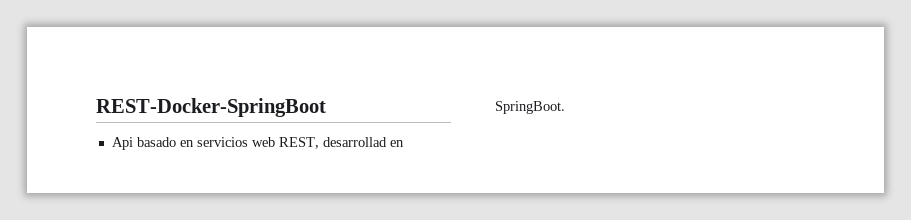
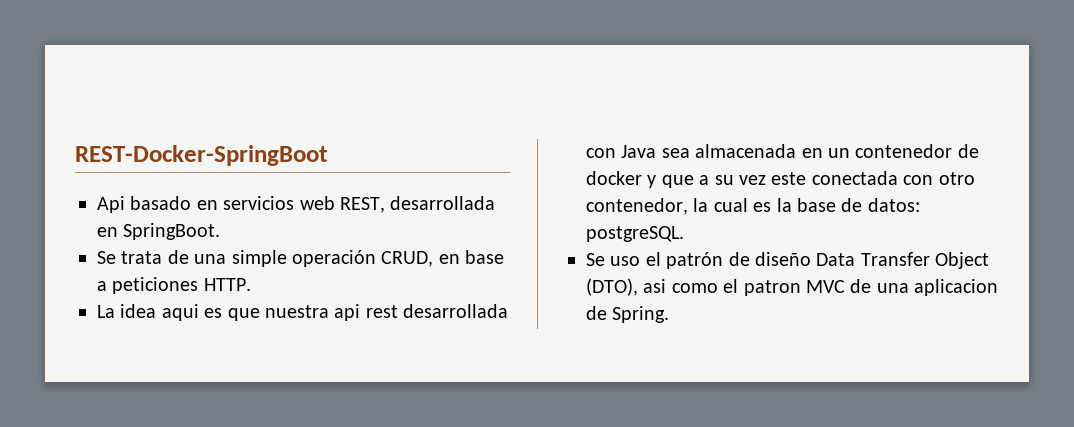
- Api basado en servicios web REST, desarrollad en SpringBoot.
+ Api basado en servicios web REST, desarrollada en SpringBoot.
+ Se trata de una simple operación CRUD, en base a peticiones HTTP.
+ La idea aqui es que nuestra api rest desarrollada con Java sea almacenada en un contenedor de docker y que a su vez este conectada con otro contenedor, la cual es la base de datos: postgreSQL.
+ Se uso el patrón de diseño Data Transfer Object (DTO), asi como el patron MVC de una aplicacion de Spring.

